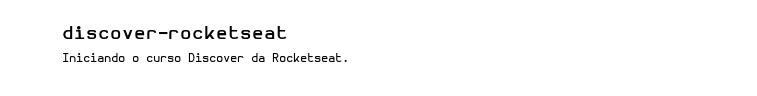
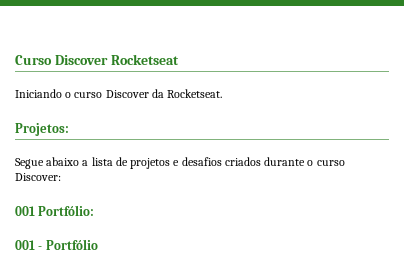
- discover-rocketseat
+ Curso Discover Rocketseat
+ Projetos:
+ Segue abaixo a lista de projetos e desafios criados durante o curso Discover:
+ 001 Portfólio:
+ 001 - Portfólio

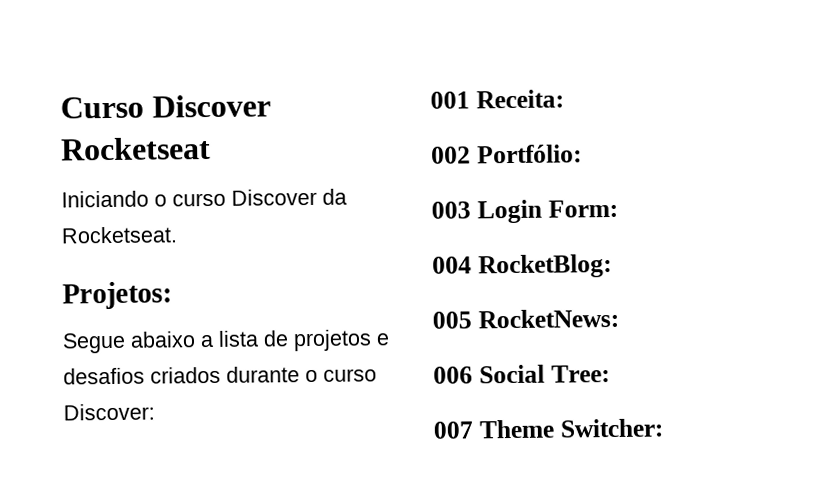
- 001 Portfólio:
+ 001 Receita:
+ 002 Portfólio:
- 001 - Portfólio
+ 003 Login Form:
+ 004 RocketBlog:
+ 005 RocketNews:
+ 006 Social Tree:
+ 007 Theme Switcher:

